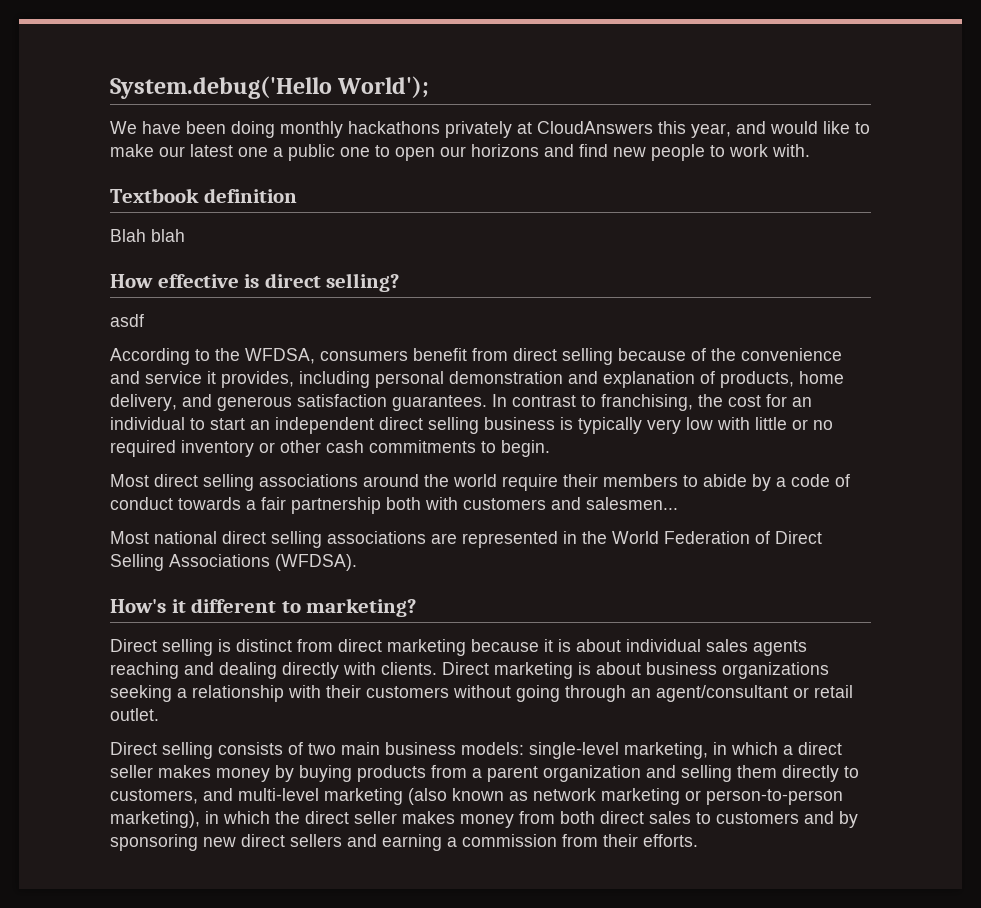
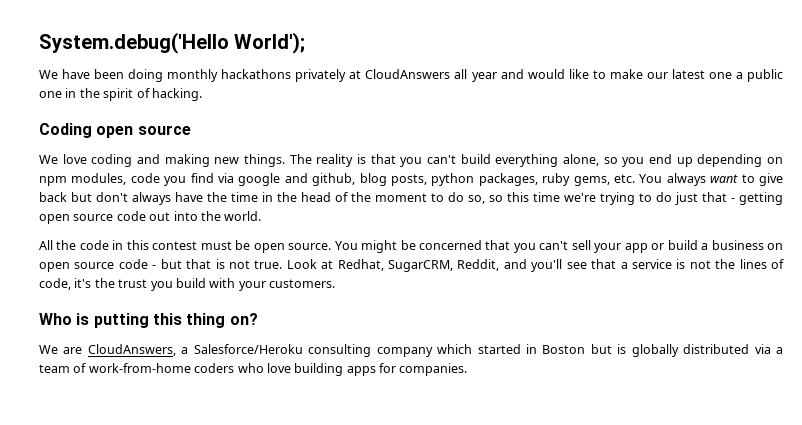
- We have been doing monthly hackathons privately at CloudAnswers this year, and would like to make our latest one a public one to open our horizons and find new people to work with.
- Textbook definition
- Blah blah
- How effective is direct selling?
- asdf
- According to the WFDSA, consumers benefit from direct selling because of the convenience and service it provides, including personal demonstration and explanation of products, home delivery, and generous satisfaction guarantees. In contrast to franchising, the cost for an individual to start an independent direct selling business is typically very low with little or no required inventory or other cash commitments to begin.
- Most direct selling associations around the world require their members to abide by a code of conduct towards a fair partnership both with customers and salesmen...
- Most national direct selling associations are represented in the World Federation of Direct Selling Associations (WFDSA).
- How's it different to marketing?
- Direct selling is distinct from direct marketing because it is about individual sales agents reaching and dealing directly with clients. Direct marketing is about business organizations seeking a relationship with their customers without going through an agent/consultant or retail outlet.
- Direct selling consists of two main business models: single-level marketing, in which a direct seller makes money by buying products from a parent organization and selling them directly to customers, and multi-level marketing (also known as network marketing or person-to-person marketing), in which the direct seller makes money from both direct sales to customers and by sponsoring new direct sellers and earning a commission from their efforts.
+ We have been doing monthly hackathons privately at CloudAnswers all year and would like to make our latest one a public one in the spirit of hacking.
+ Coding open source
+ We love coding and making new things. The reality is that you can't build everything alone, so you end up depending on npm modules, code you find via google and github, blog posts, python packages, ruby gems, etc. You always want to give back but don't always have the time in the head of the moment to do so, so this time we're trying to do just that - getting open source code out into the world.
+ All the code in this contest must be open source. You might be concerned that you can't sell your app or build a business on open source code - but that is not true. Look at Redhat, SugarCRM, Reddit, and you'll see that a service is not the lines of code, it's the trust you build with your customers.
+ Who is putting this thing on?
+ We are CloudAnswers, a Salesforce/Heroku consulting company which started in Boston but is globally distributed via a team of work-from-home coders who love building apps for companies.

